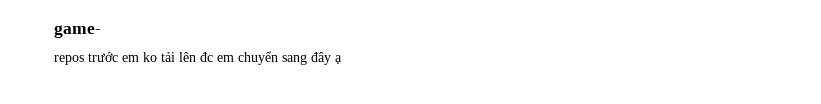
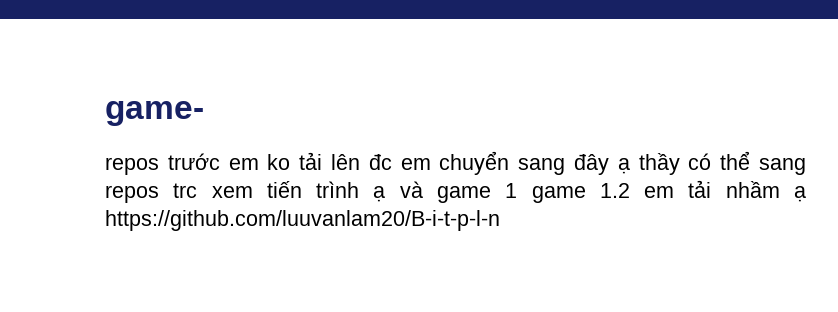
- repos trước em ko tải lên đc em chuyển sang đây ạ
+ repos trước em ko tải lên đc em chuyển sang đây ạ thầy có thể sang repos trc xem tiến trình ạ và game 1 game 1.2 em tải nhầm ạ https://github.com/luuvanlam20/B-i-t-p-l-n

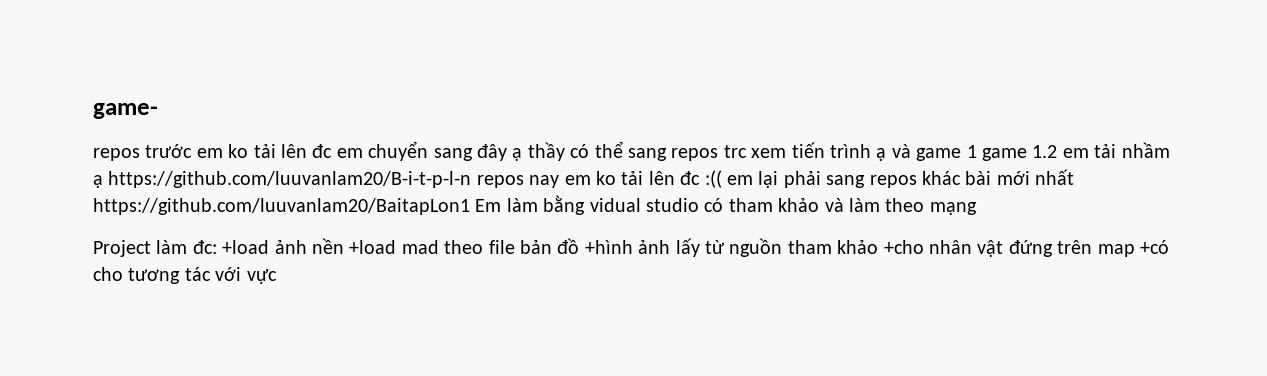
- repos trước em ko tải lên đc em chuyển sang đây ạ thầy có thể sang repos trc xem tiến trình ạ và game 1 game 1.2 em tải nhầm ạ https://github.com/luuvanlam20/B-i-t-p-l-n
+ repos trước em ko tải lên đc em chuyển sang đây ạ thầy có thể sang repos trc xem tiến trình ạ và game 1 game 1.2 em tải nhầm ạ https://github.com/luuvanlam20/B-i-t-p-l-n repos nay em ko tải lên đc :(( em lại phải sang repos khác bài mới nhất https://github.com/luuvanlam20/BaitapLon1 Em làm bằng vidual studio có tham khảo và làm theo mạng
+ Project làm đc: +load ảnh nền +load mad theo file bản đồ +hình ảnh lấy từ nguồn tham khảo +cho nhân vật đứng trên map +có cho tương tác với vực

